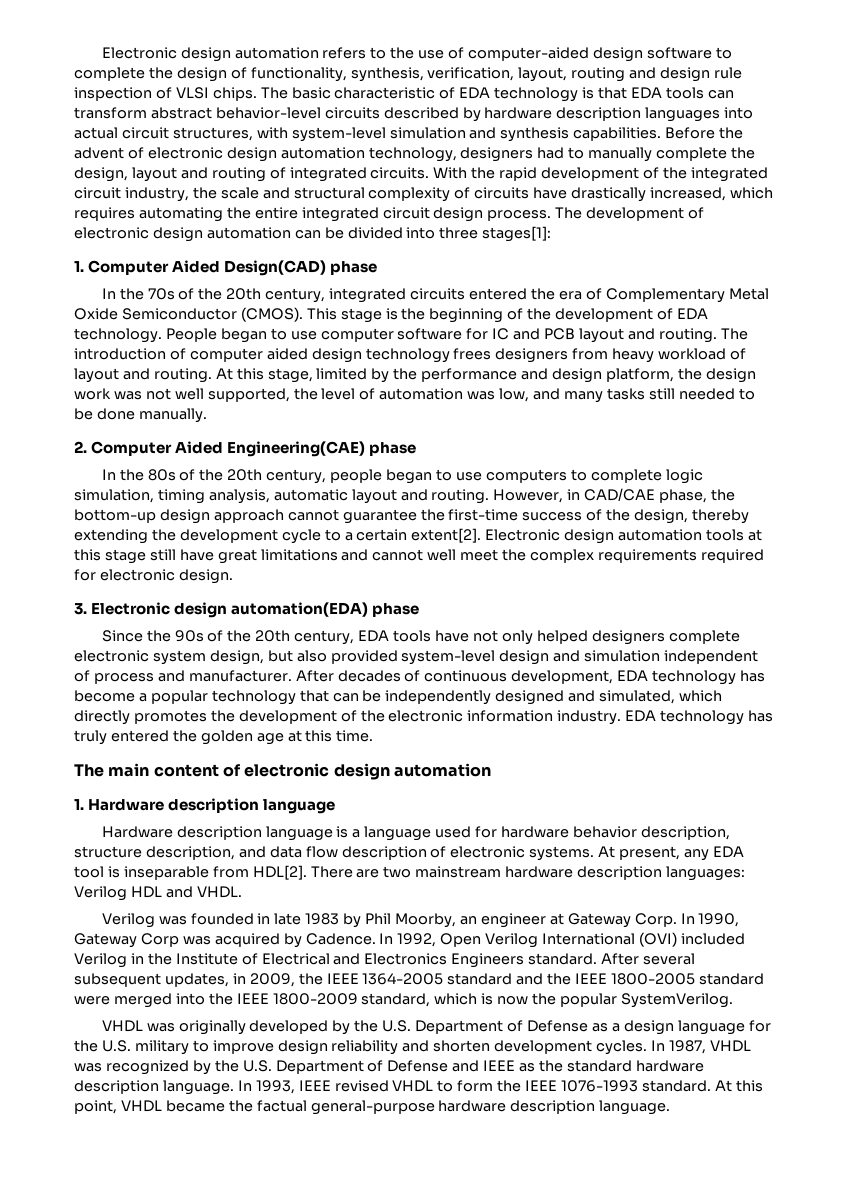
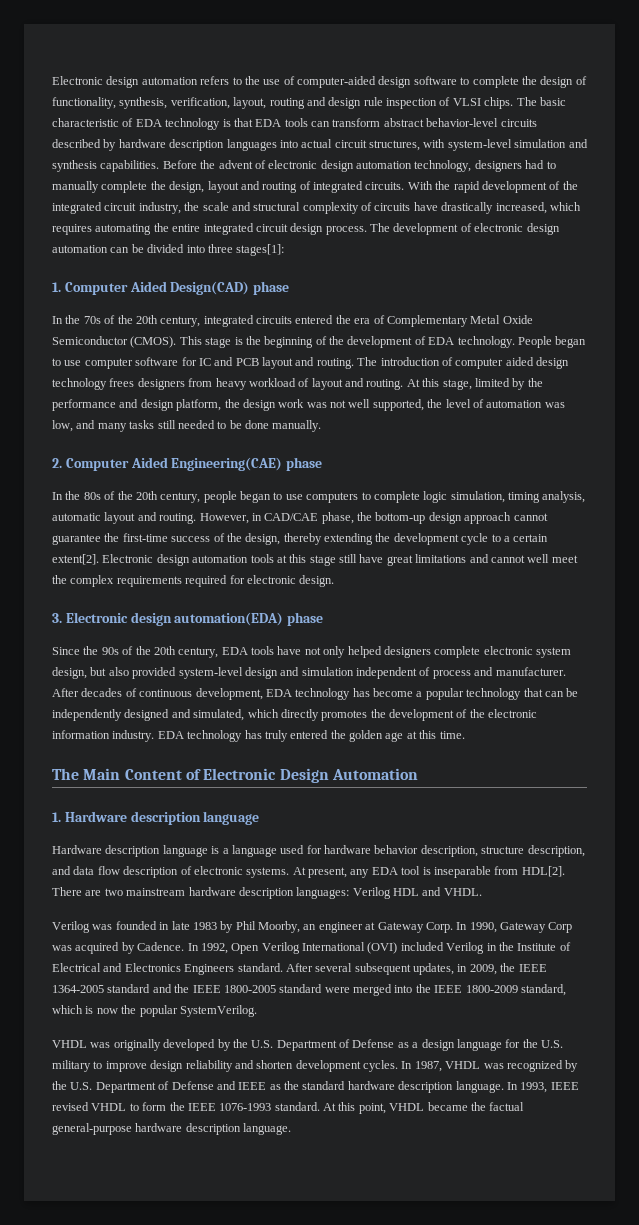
- The main content of electronic design automation
+ The Main Content of Electronic Design Automation

